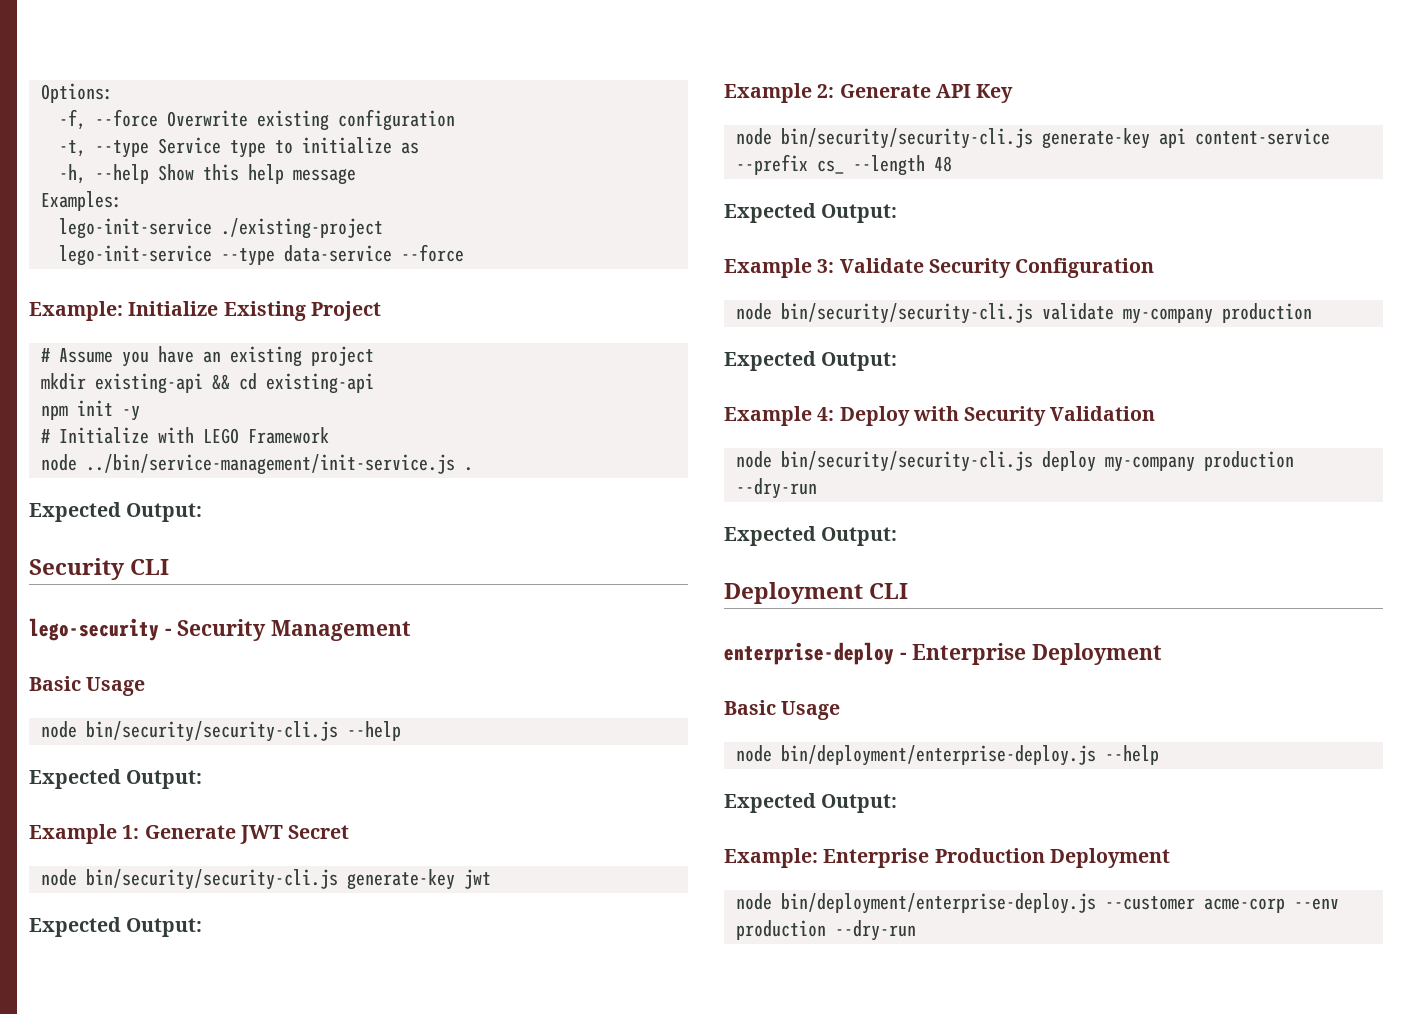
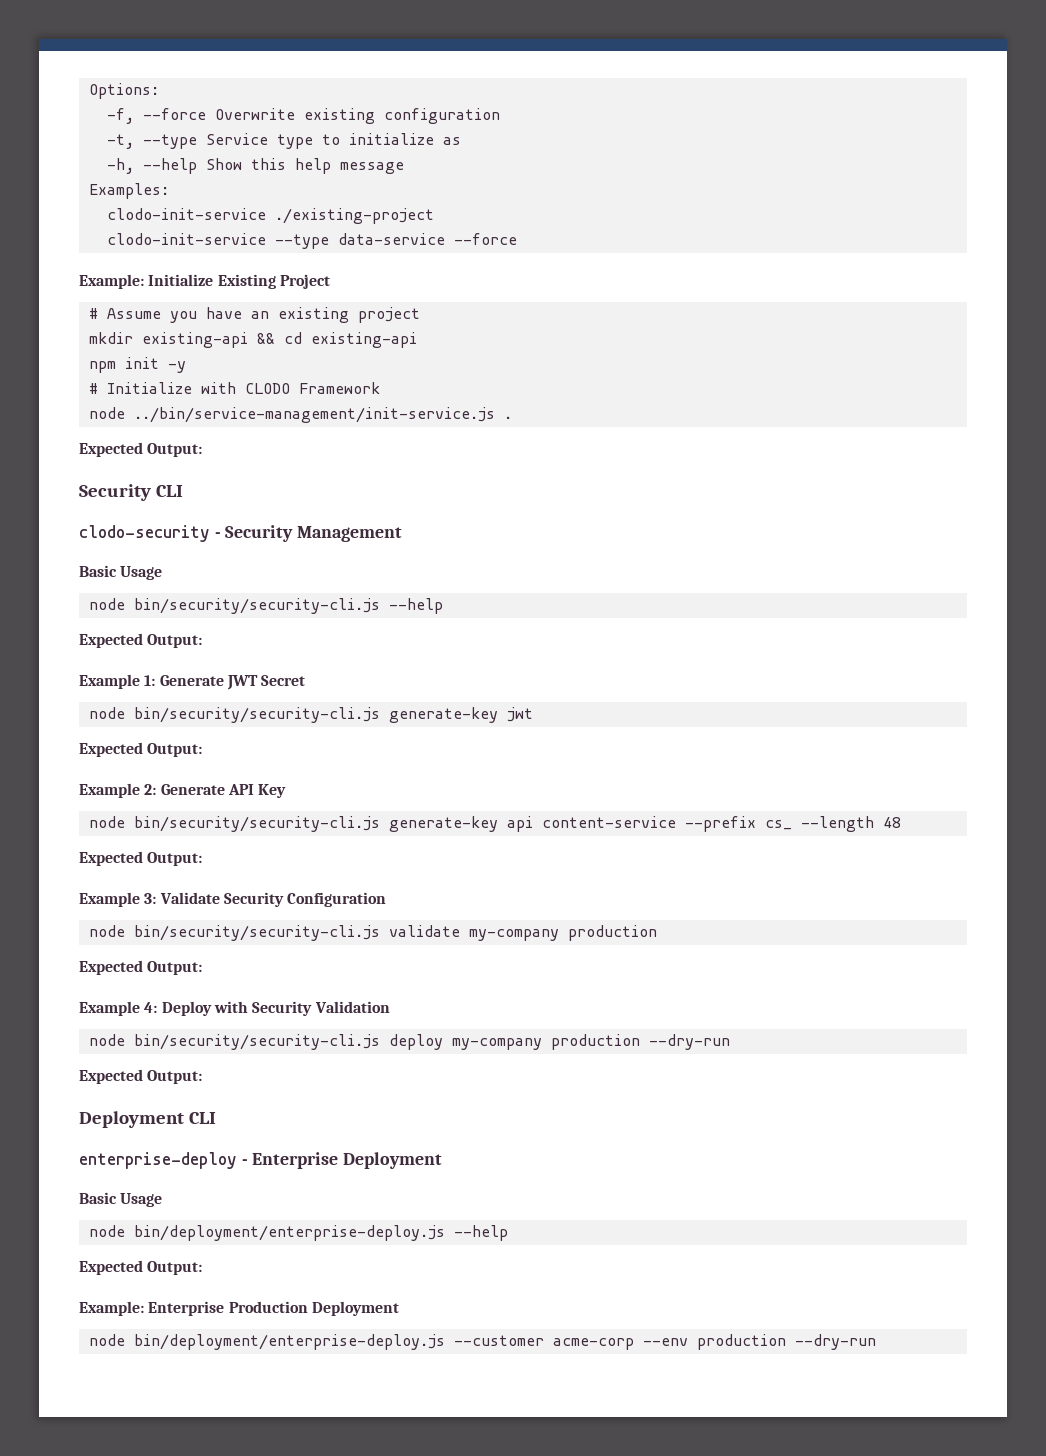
- lego-init-service ./existing-project
+ clodo-init-service ./existing-project
- lego-init-service --type data-service --force
+ clodo-init-service --type data-service --force
- # Initialize with LEGO Framework
+ # Initialize with CLODO Framework
- lego-security - Security Management
+ clodo-security - Security Management

